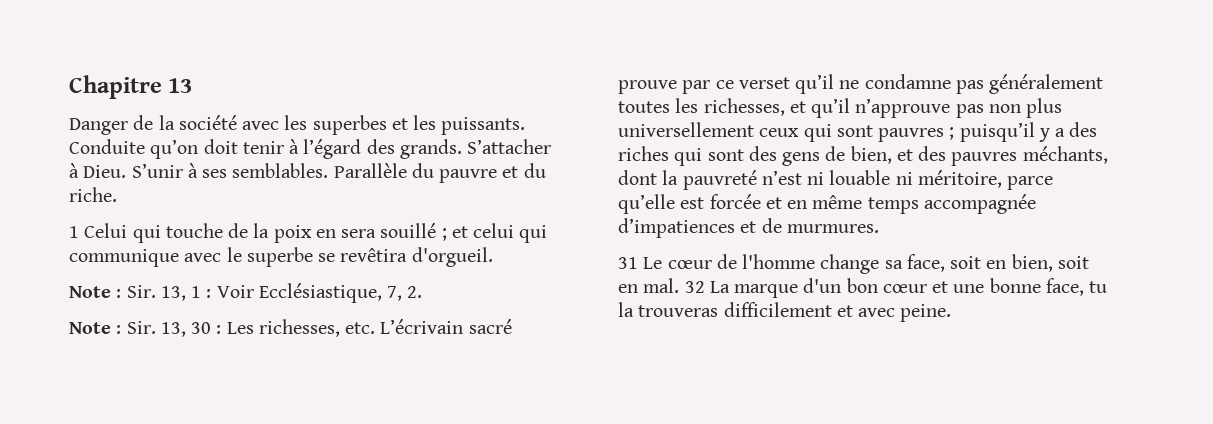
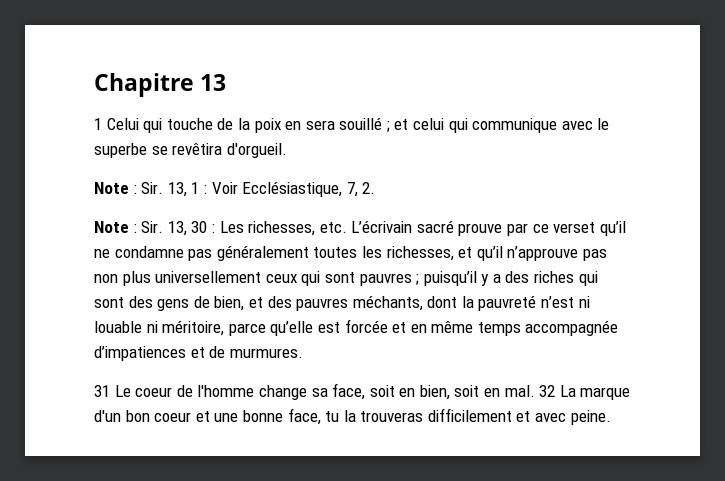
- Danger de la société avec les superbes et les puissants. Conduite qu’on doit tenir à l’égard des grands. S’attacher à Dieu. S’unir à ses semblables. Parallèle du pauvre et du riche.
- 31 Le cœur de l'homme change sa face, soit en bien, soit en mal.
+ 31 Le coeur de l'homme change sa face, soit en bien, soit en mal.
- 32 La marque d'un bon cœur et une bonne face, tu la trouveras difficilement et avec peine.
+ 32 La marque d'un bon coeur et une bonne face, tu la trouveras difficilement et avec peine.

